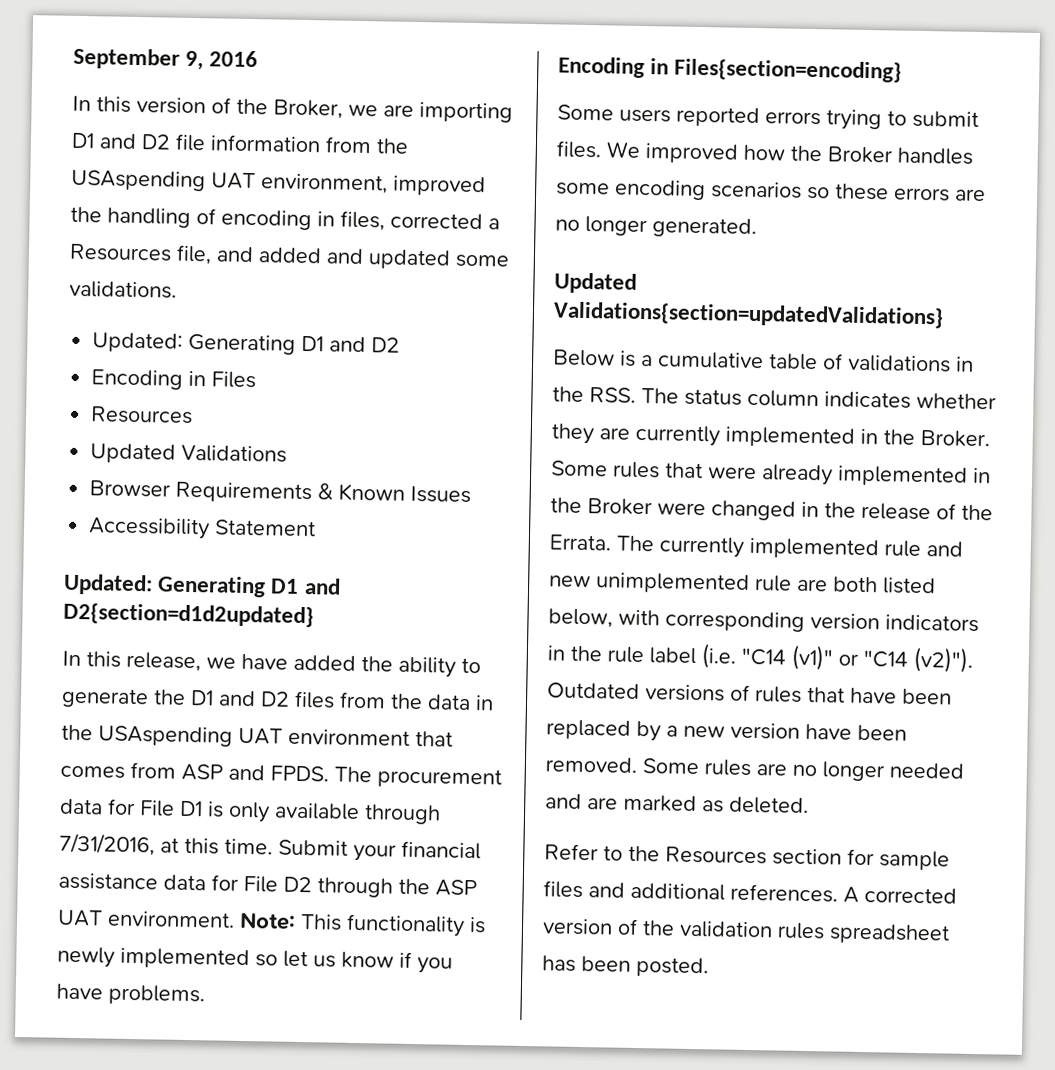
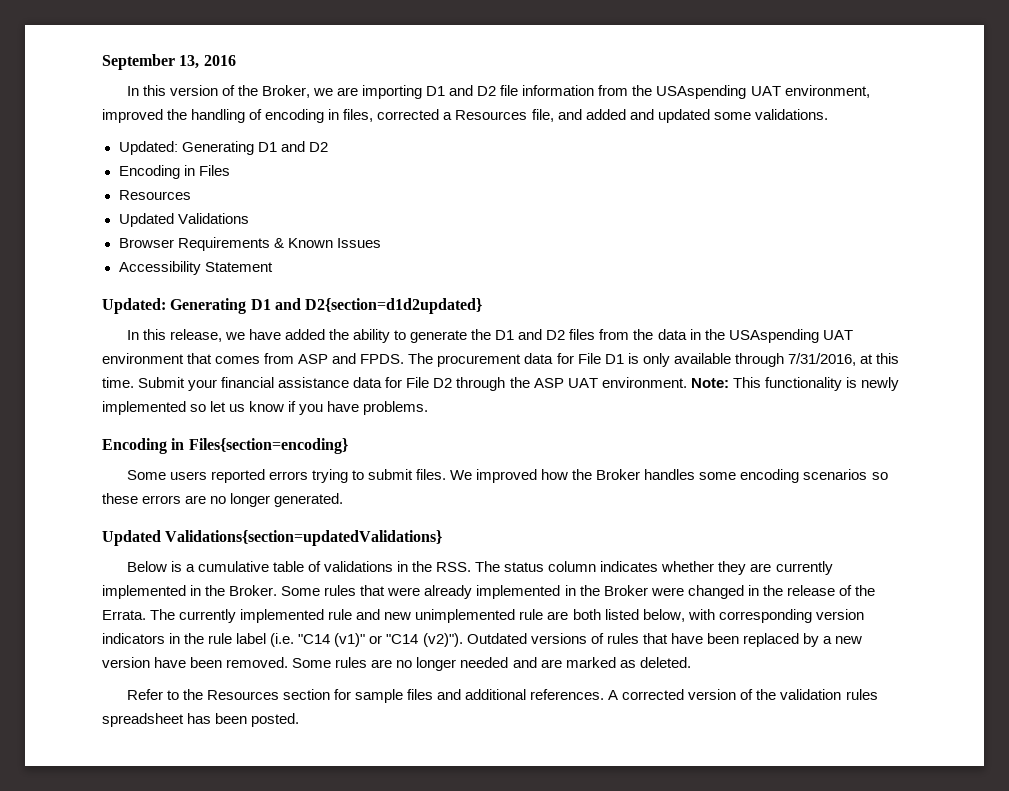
- September 9, 2016
+ September 13, 2016

